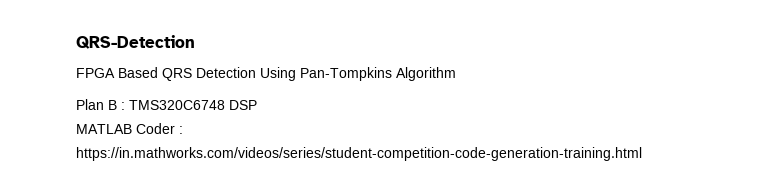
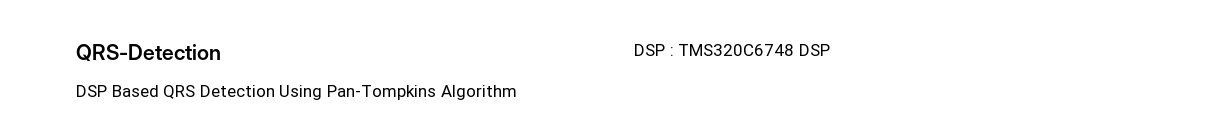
- FPGA Based QRS Detection Using Pan-Tompkins Algorithm
+ DSP Based QRS Detection Using Pan-Tompkins Algorithm
- Plan B : TMS320C6748 DSP
+ DSP : TMS320C6748 DSP
- MATLAB Coder : https://in.mathworks.com/videos/series/student-competition-code-generation-training.html

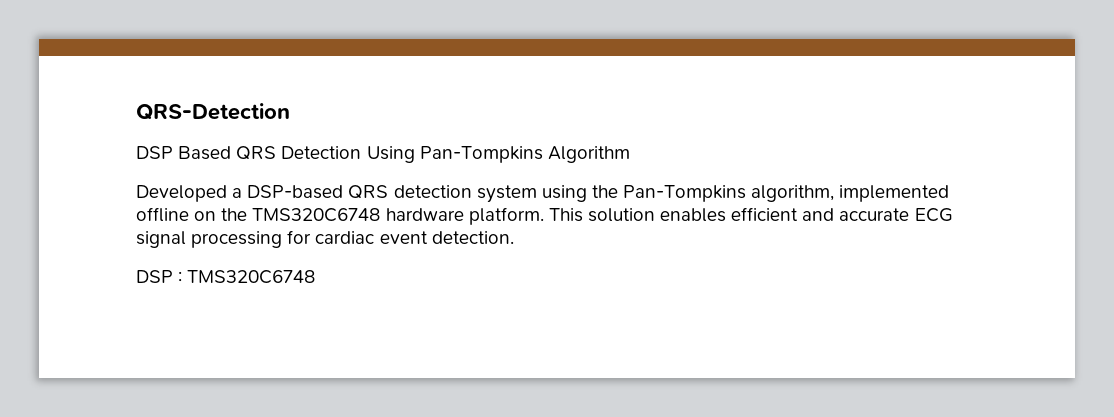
+ Developed a DSP-based QRS detection system using the Pan-Tompkins algorithm, implemented offline on the TMS320C6748 hardware platform. This solution enables efficient and accurate ECG signal processing for cardiac event detection.
- DSP : TMS320C6748 DSP
+ DSP : TMS320C6748

